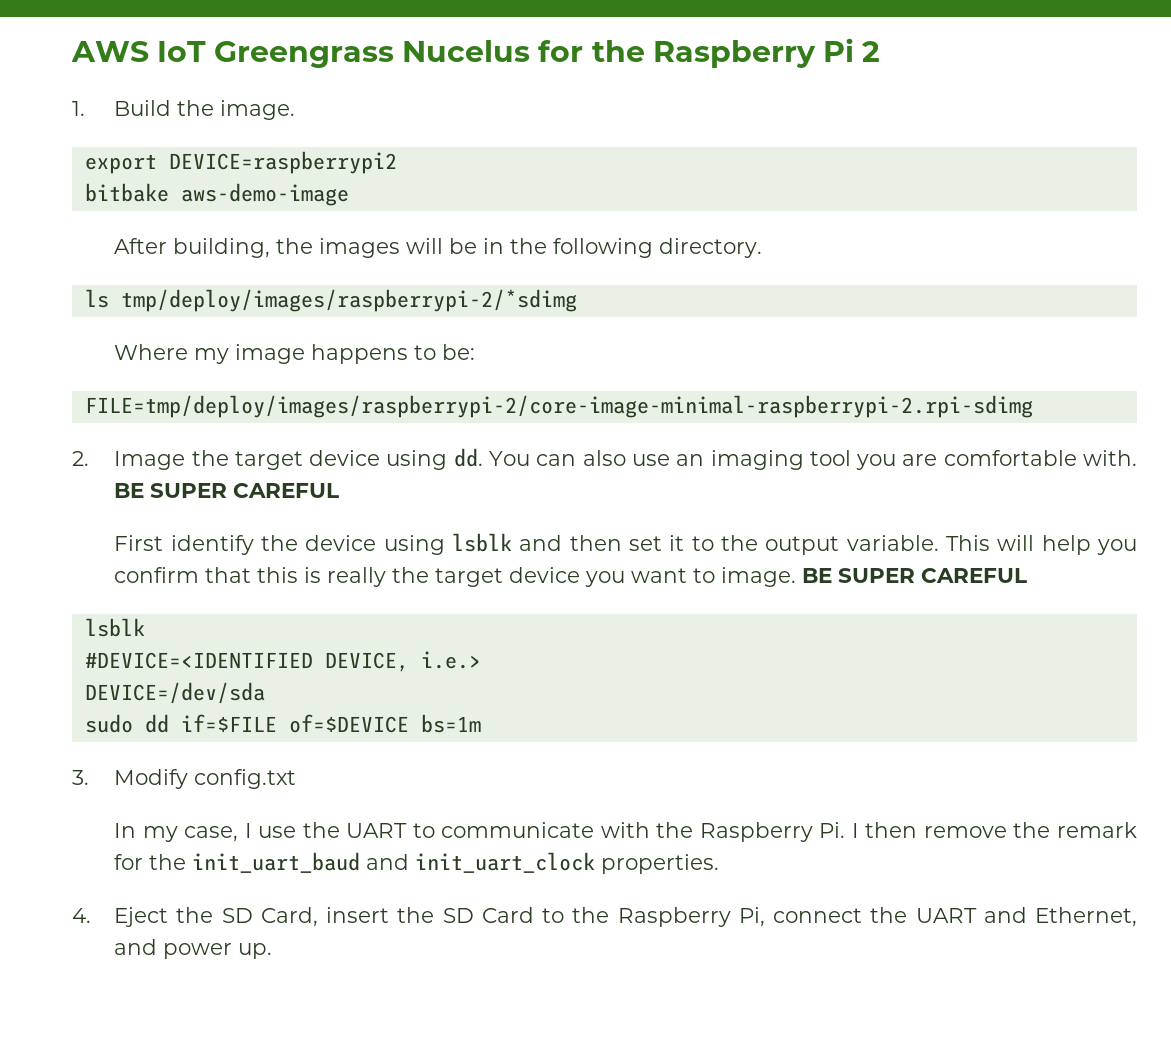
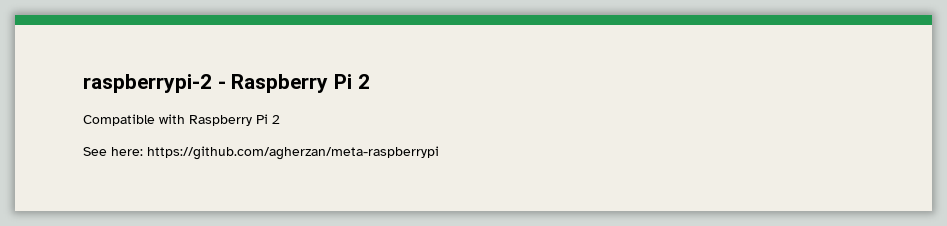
- AWS IoT Greengrass Nucelus for the Raspberry Pi 2
- 1. Build the image.
- export DEVICE=raspberrypi2
- bitbake aws-demo-image
- After building, the images will be in the following directory.
- ls tmp/deploy/images/raspberrypi-2/*sdimg
- Where my image happens to be:
- FILE=tmp/deploy/images/raspberrypi-2/core-image-minimal-raspberrypi-2.rpi-sdimg
- 2. Image the target device using dd. You can also use an imaging tool you are comfortable with. BE SUPER CAREFUL
- First identify the device using lsblk and then set it to the output variable. This will help you confirm that this is really the target device you want to image. BE SUPER CAREFUL
- lsblk
- #DEVICE=<IDENTIFIED DEVICE, i.e.>
- DEVICE=/dev/sda
- sudo dd if=$FILE of=$DEVICE bs=1m
- 3. Modify config.txt
- In my case, I use the UART to communicate with the Raspberry Pi. I then remove the remark for the init_uart_baud and init_uart_clock properties.
- 4. Eject the SD Card, insert the SD Card to the Raspberry Pi, connect the UART and Ethernet, and power up.
+ raspberrypi-2 - Raspberry Pi 2
+ Compatible with Raspberry Pi 2
+ See here: https://github.com/agherzan/meta-raspberrypi

